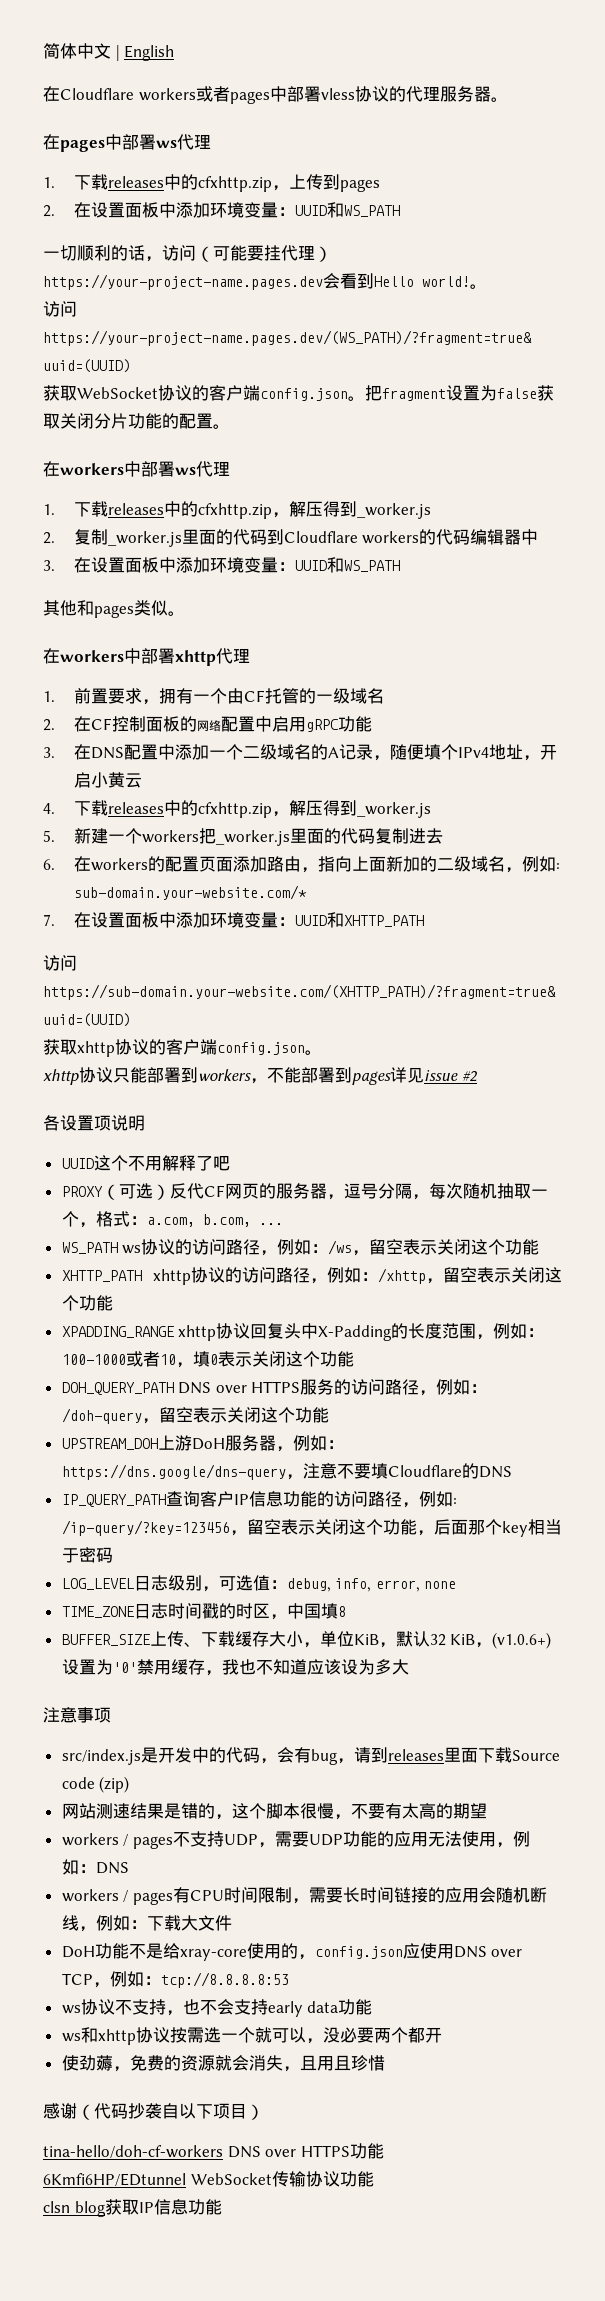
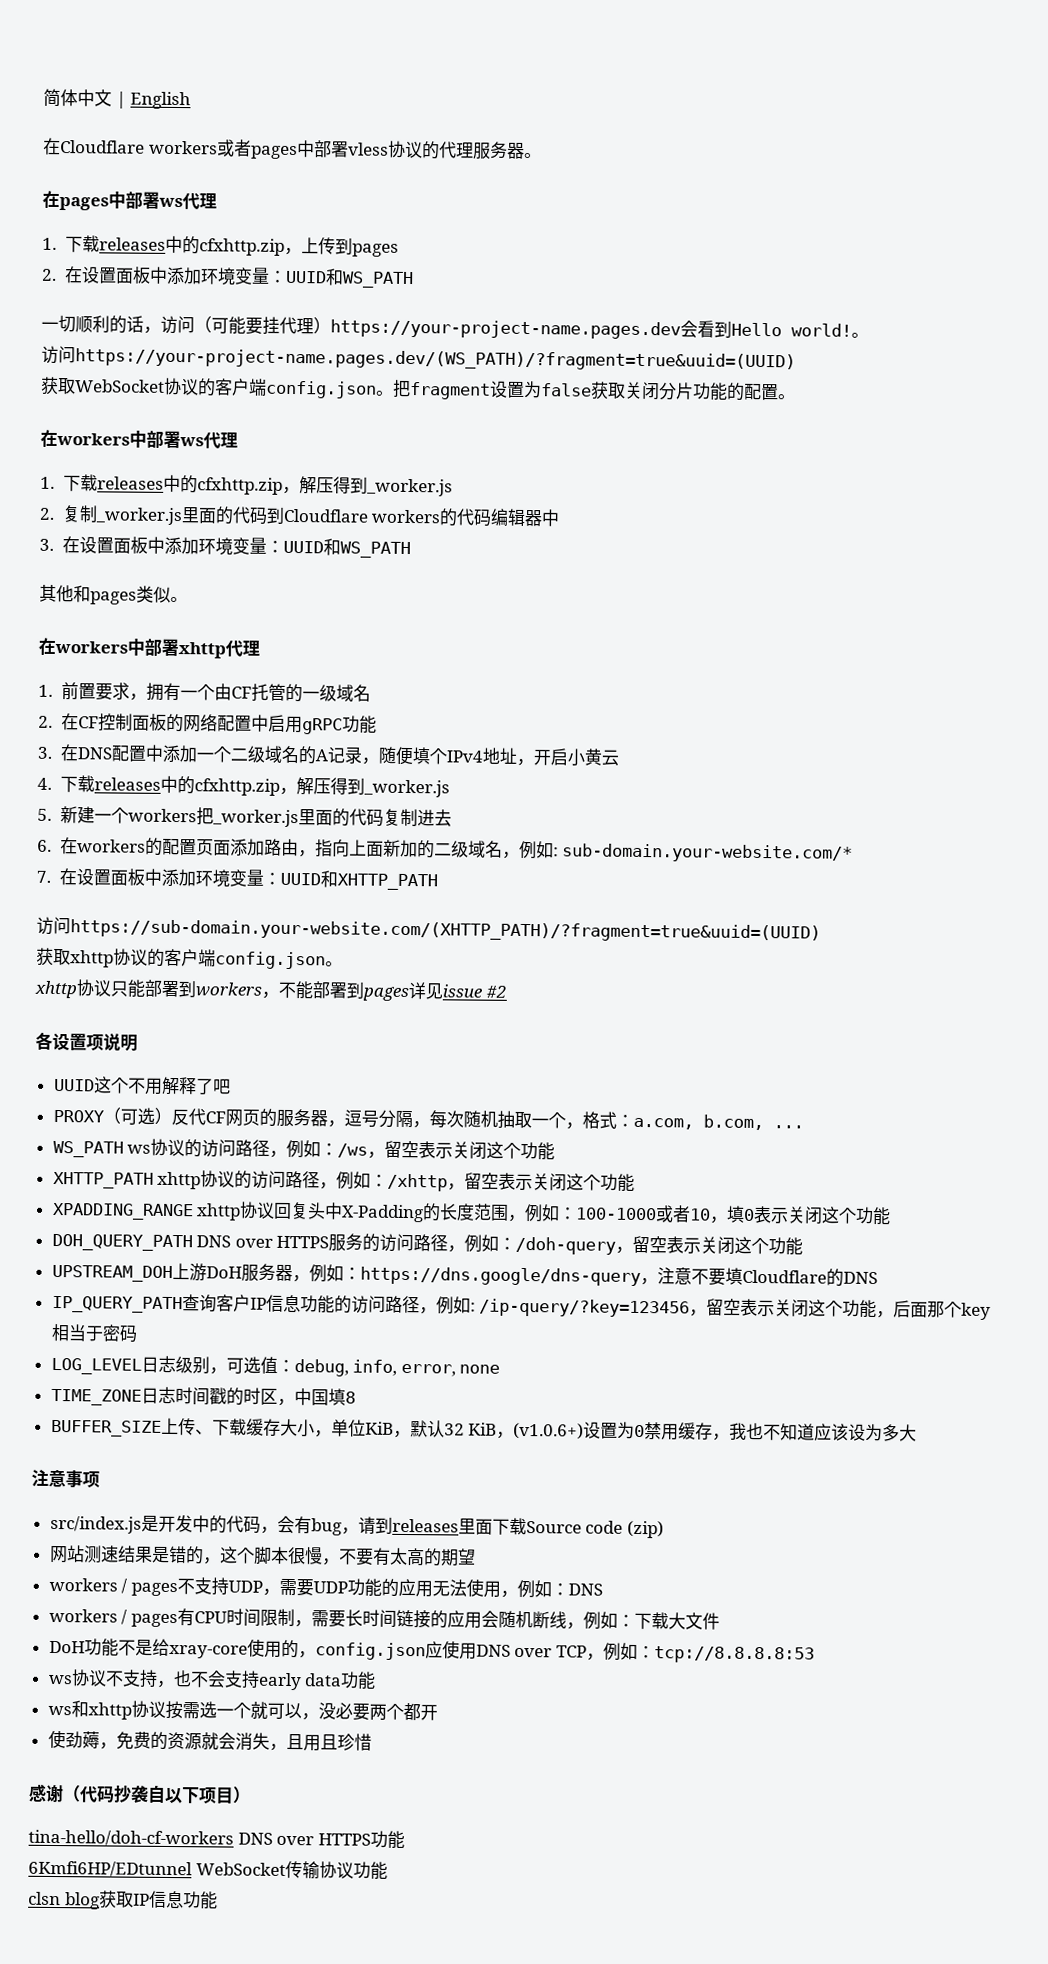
- BUFFER_SIZE上传、下载缓存大小，单位KiB，默认32 KiB，(v1.0.6+)设置为'0'禁用缓存，我也不知道应该设为多大
+ BUFFER_SIZE上传、下载缓存大小，单位KiB，默认32 KiB，(v1.0.6+)设置为0禁用缓存，我也不知道应该设为多大

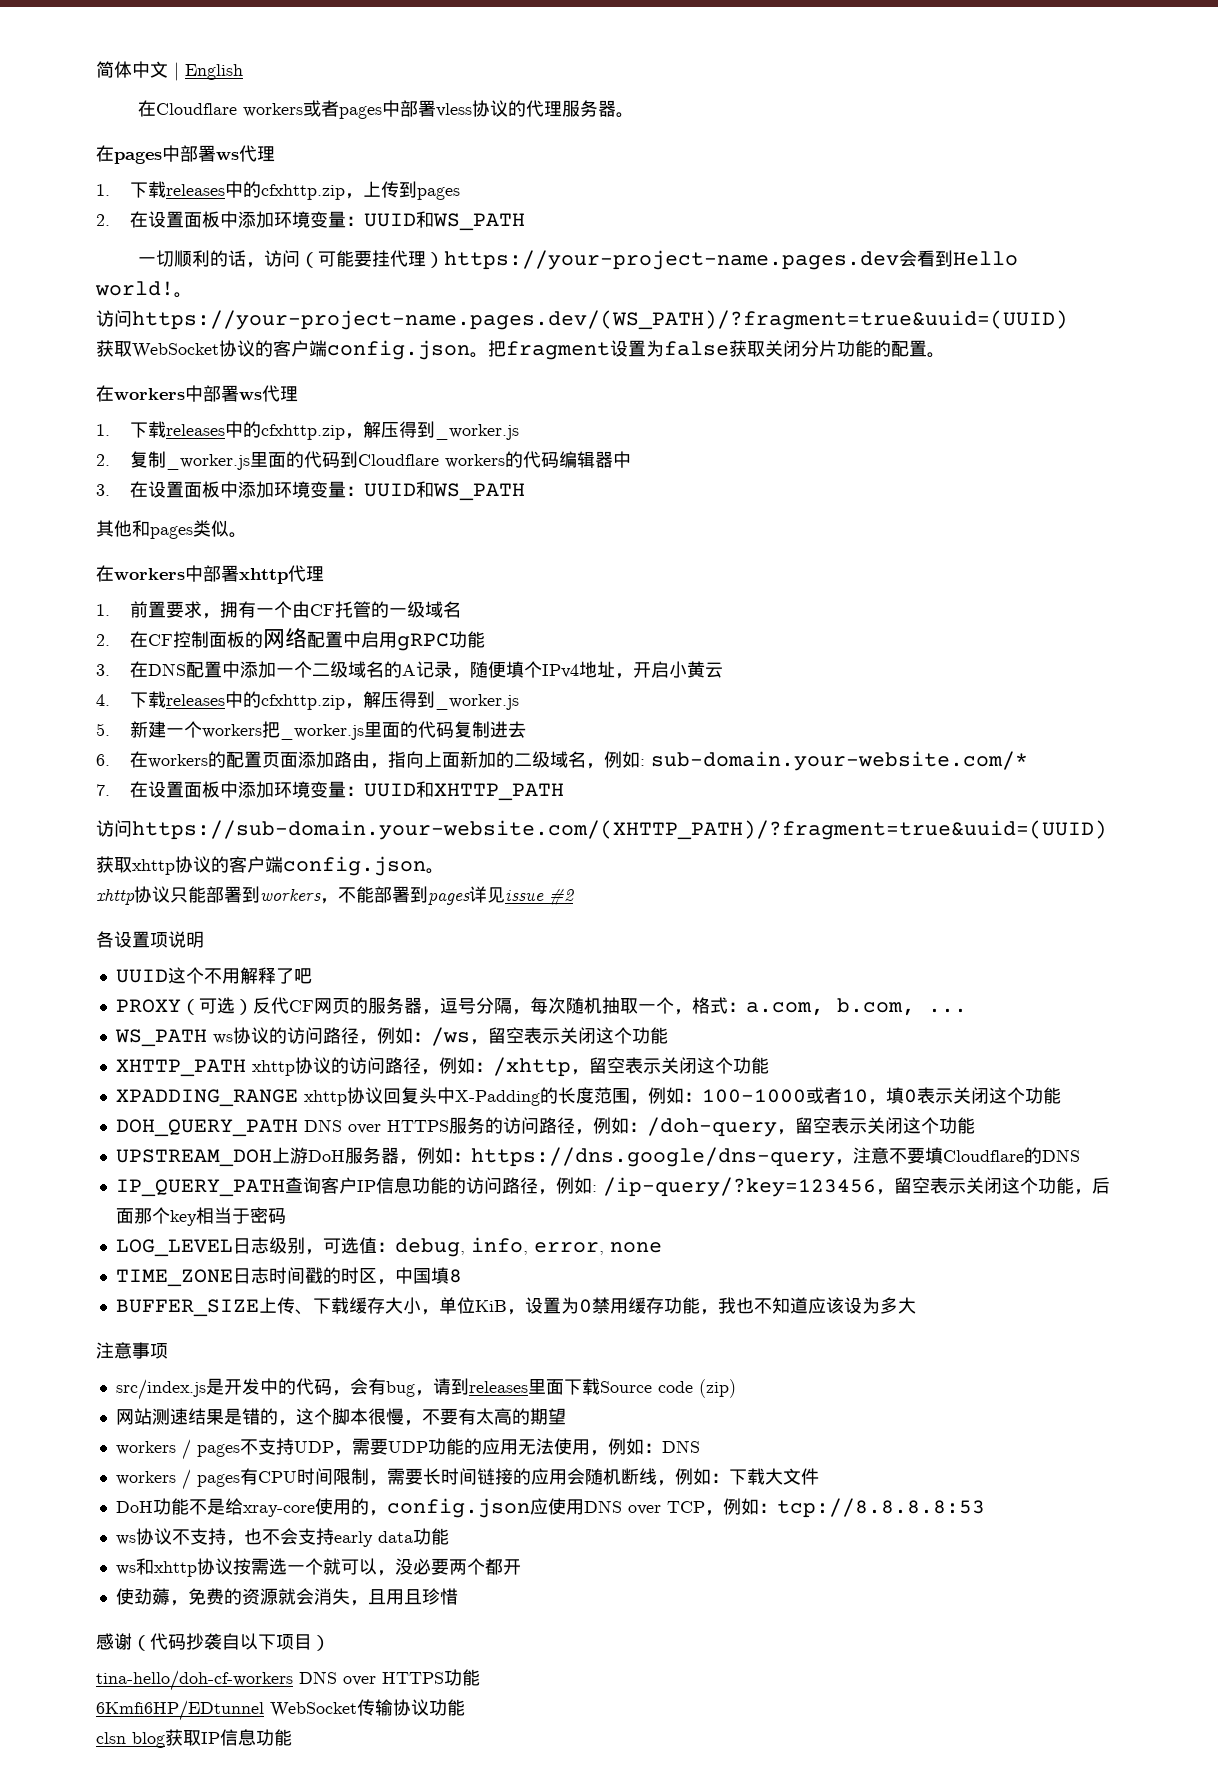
- BUFFER_SIZE上传、下载缓存大小，单位KiB，默认32 KiB，(v1.0.6+)设置为0禁用缓存，我也不知道应该设为多大
+ BUFFER_SIZE上传、下载缓存大小，单位KiB，设置为0禁用缓存功能，我也不知道应该设为多大

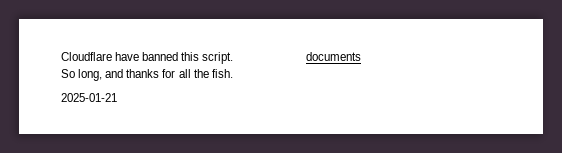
- 简体中文 | English
- 在Cloudflare workers或者pages中部署vless协议的代理服务器。
- 在pages中部署ws代理
- 1.下载releases中的cfxhttp.zip，上传到pages
- 2.在设置面板中添加环境变量：UUID和WS_PATH
- 一切顺利的话，访问（可能要挂代理）https://your-project-name.pages.dev会看到Hello world!。
- 访问https://your-project-name.pages.dev/(WS_PATH)/?fragment=true&uuid=(UUID)
- 获取WebSocket协议的客户端config.json。把fragment设置为false获取关闭分片功能的配置。
- 在workers中部署ws代理
- 1.下载releases中的cfxhttp.zip，解压得到_worker.js
- 2.复制_worker.js里面的代码到Cloudflare workers的代码编辑器中
- 3.在设置面板中添加环境变量：UUID和WS_PATH
- 其他和pages类似。
- 在workers中部署xhttp代理
- 1.前置要求，拥有一个由CF托管的一级域名
- 2.在CF控制面板的网络配置中启用gRPC功能
- 3.在DNS配置中添加一个二级域名的A记录，随便填个IPv4地址，开启小黄云
- 4.下载releases中的cfxhttp.zip，解压得到_worker.js
- 5.新建一个workers把_worker.js里面的代码复制进去
- 6.在workers的配置页面添加路由，指向上面新加的二级域名，例如: sub-domain.your-website.com/*
- 7.在设置面板中添加环境变量：UUID和XHTTP_PATH
- 访问https://sub-domain.your-website.com/(XHTTP_PATH)/?fragment=true&uuid=(UUID)
- 获取xhttp协议的客户端config.json。
- xhttp协议只能部署到workers，不能部署到pages详见issue #2
- 各设置项说明
- UUID这个不用解释了吧
- PROXY（可选）反代CF网页的服务器，逗号分隔，每次随机抽取一个，格式：a.com, b.com, ...
- WS_PATH ws协议的访问路径，例如：/ws，留空表示关闭这个功能
- XHTTP_PATH xhttp协议的访问路径，例如：/xhttp，留空表示关闭这个功能
- XPADDING_RANGE xhttp协议回复头中X-Padding的长度范围，例如：100-1000或者10，填0表示关闭这个功能
- DOH_QUERY_PATH DNS over HTTPS服务的访问路径，例如：/doh-query，留空表示关闭这个功能
- UPSTREAM_DOH上游DoH服务器，例如：https://dns.google/dns-query，注意不要填Cloudflare的DNS
- IP_QUERY_PATH查询客户IP信息功能的访问路径，例如: /ip-query/?key=123456，留空表示关闭这个功能，后面那个key相当于密码
- LOG_LEVEL日志级别，可选值：debug, info, error, none
- TIME_ZONE日志时间戳的时区，中国填8
- BUFFER_SIZE上传、下载缓存大小，单位KiB，设置为0禁用缓存功能，我也不知道应该设为多大
- 注意事项
- src/index.js是开发中的代码，会有bug，请到releases里面下载Source code (zip)
- 网站测速结果是错的，这个脚本很慢，不要有太高的期望
- workers / pages不支持UDP，需要UDP功能的应用无法使用，例如：DNS
- workers / pages有CPU时间限制，需要长时间链接的应用会随机断线，例如：下载大文件
- DoH功能不是给xray-core使用的，config.json应使用DNS over TCP，例如：tcp://8.8.8.8:53
- ws协议不支持，也不会支持early data功能
- ws和xhttp协议按需选一个就可以，没必要两个都开
- 使劲薅，免费的资源就会消失，且用且珍惜
- 感谢（代码抄袭自以下项目）
- tina-hello/doh-cf-workers DNS over HTTPS功能
- 6Kmfi6HP/EDtunnel WebSocket传输协议功能
- clsn blog获取IP信息功能
+ Cloudflare have banned this script.
+ So long, and thanks for all the fish.
+ 2025-01-21
+ documents

